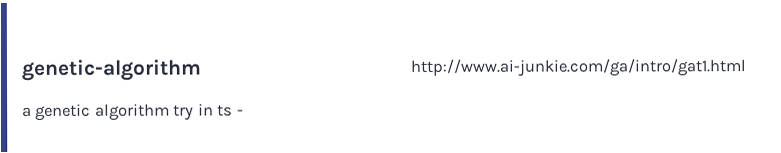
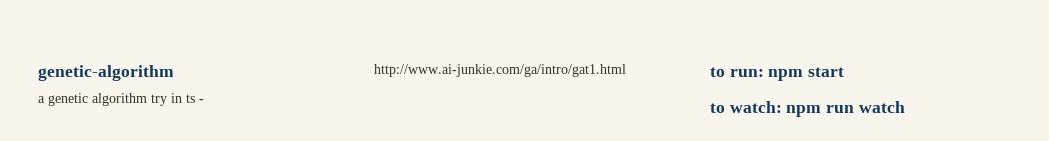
+ to run: npm start
+ to watch: npm run watch

